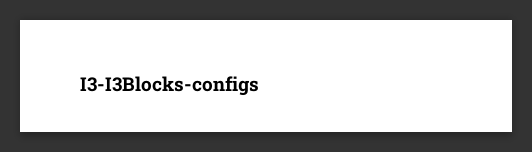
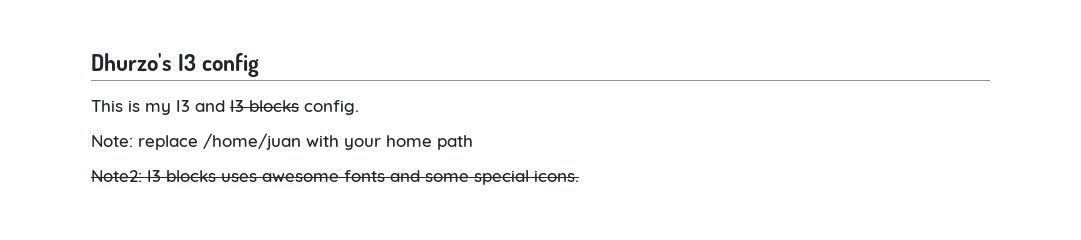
- I3-I3Blocks-configs
+ Dhurzo's I3 config
+ This is my I3 and I3 blocks config.
+ Note: replace /home/juan with your home path
+ Note2: I3 blocks uses awesome fonts and some special icons.

